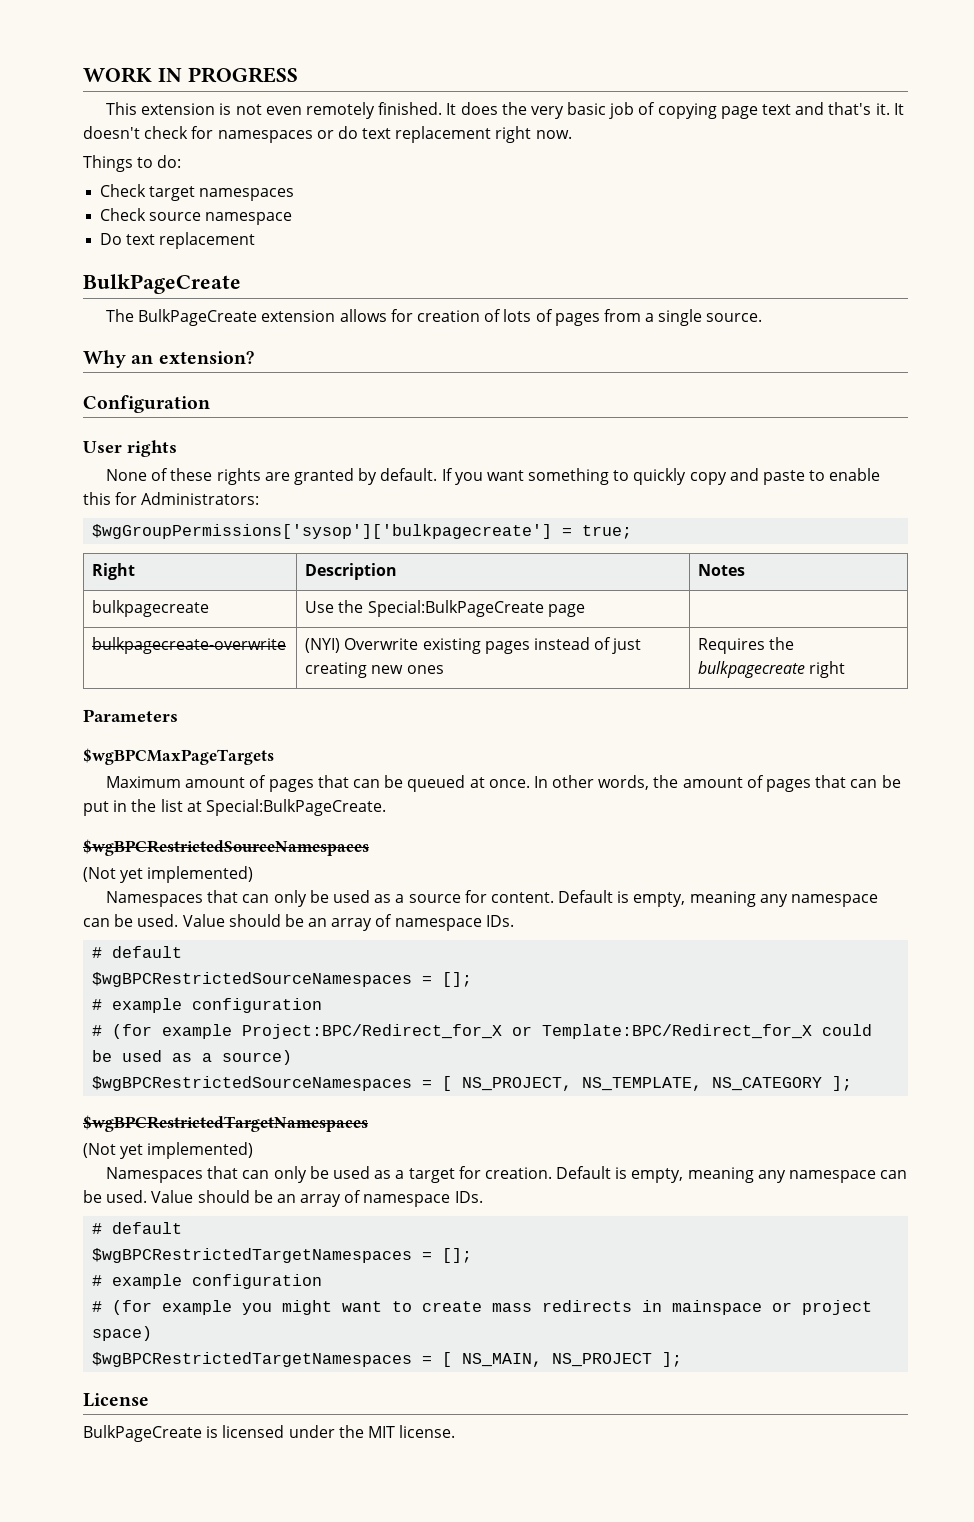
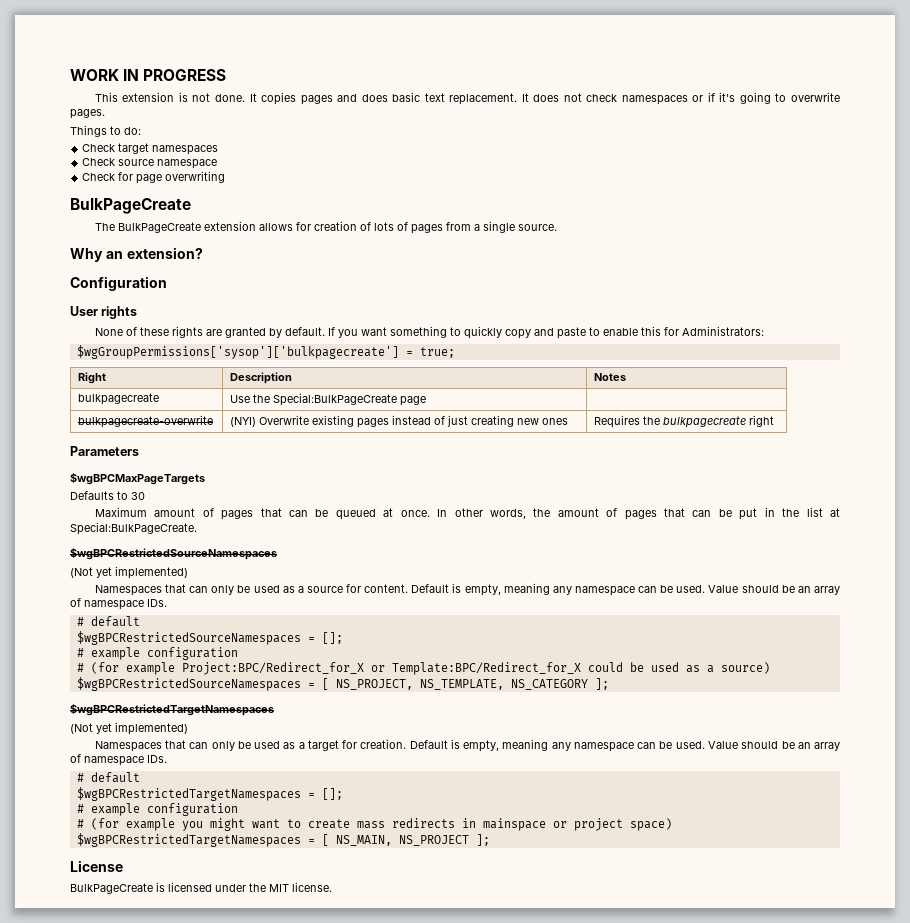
- This extension is not even remotely finished. It does the very basic job of copying page text and that's it. It doesn't check for namespaces or do text replacement right now.
+ This extension is not done. It copies pages and does basic text replacement. It does not check namespaces or if it's going to overwrite pages.
- Do text replacement
+ Check for page overwriting
+ Defaults to 30

